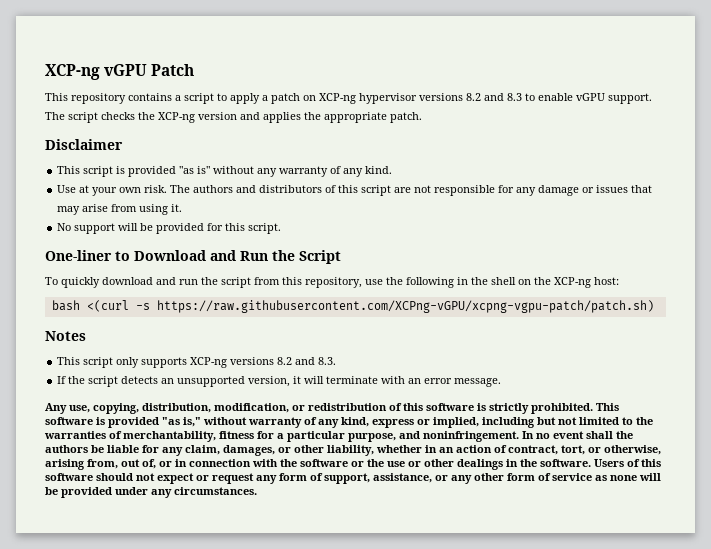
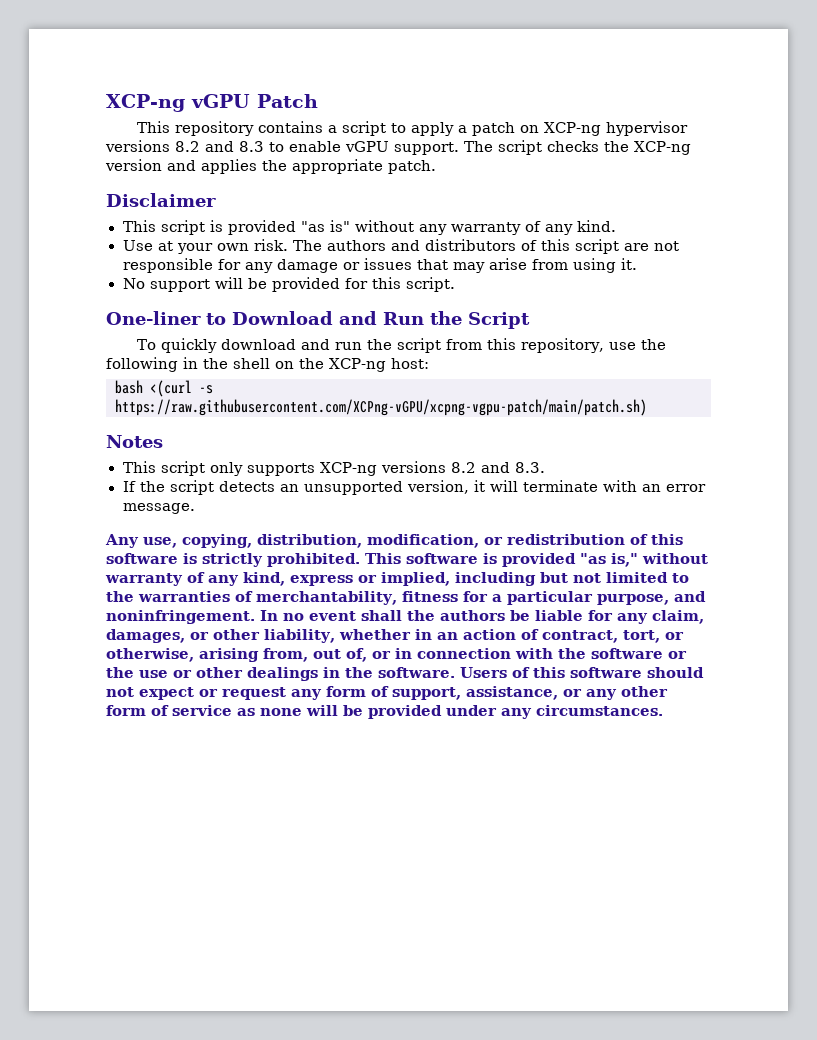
- bash <(curl -s https://raw.githubusercontent.com/XCPng-vGPU/xcpng-vgpu-patch/patch.sh)
+ bash <(curl -s https://raw.githubusercontent.com/XCPng-vGPU/xcpng-vgpu-patch/main/patch.sh)

